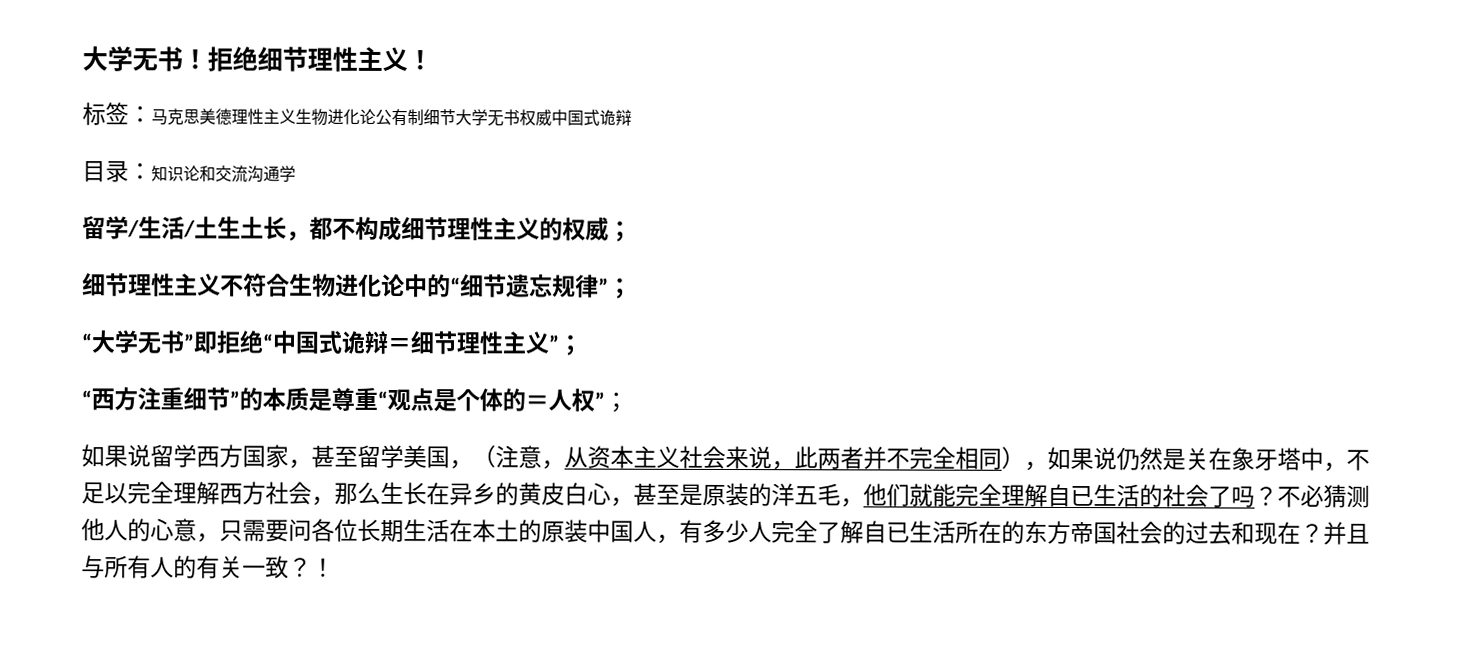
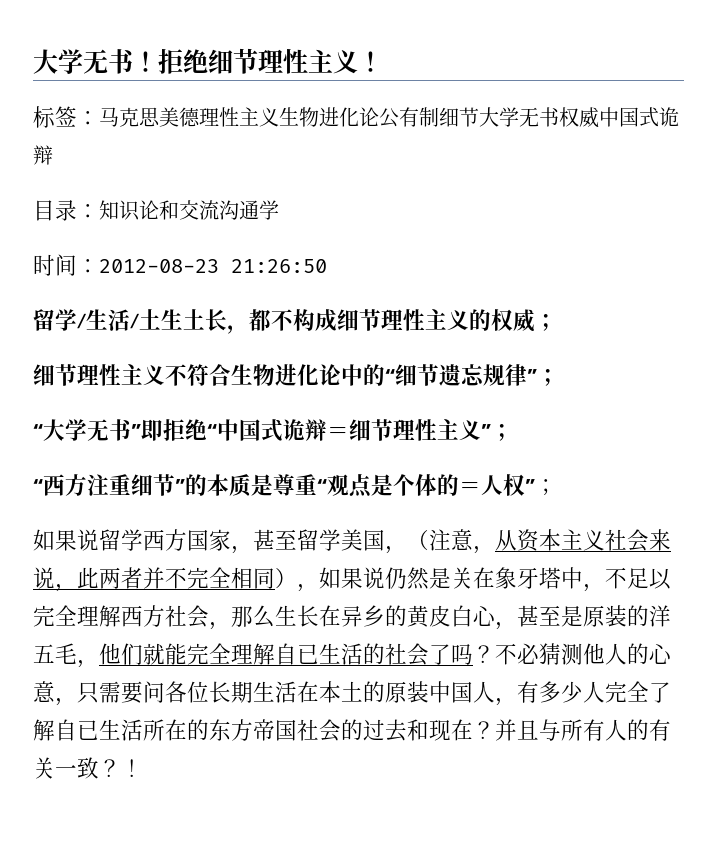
+ 时间：2012-08-23 21:26:50

